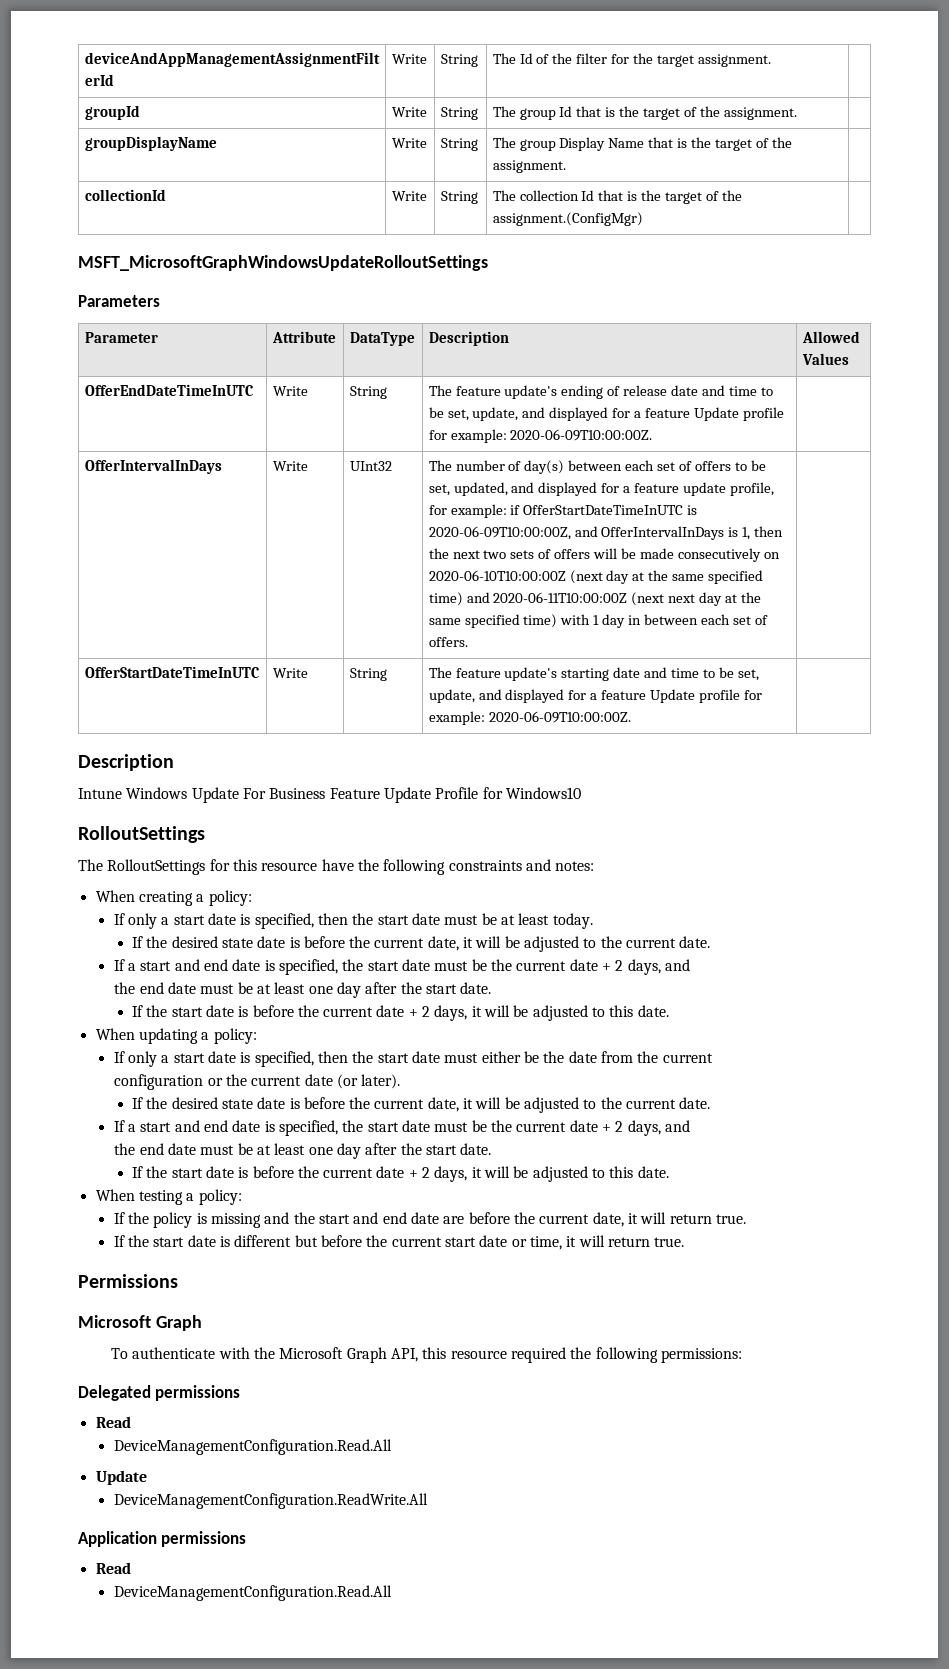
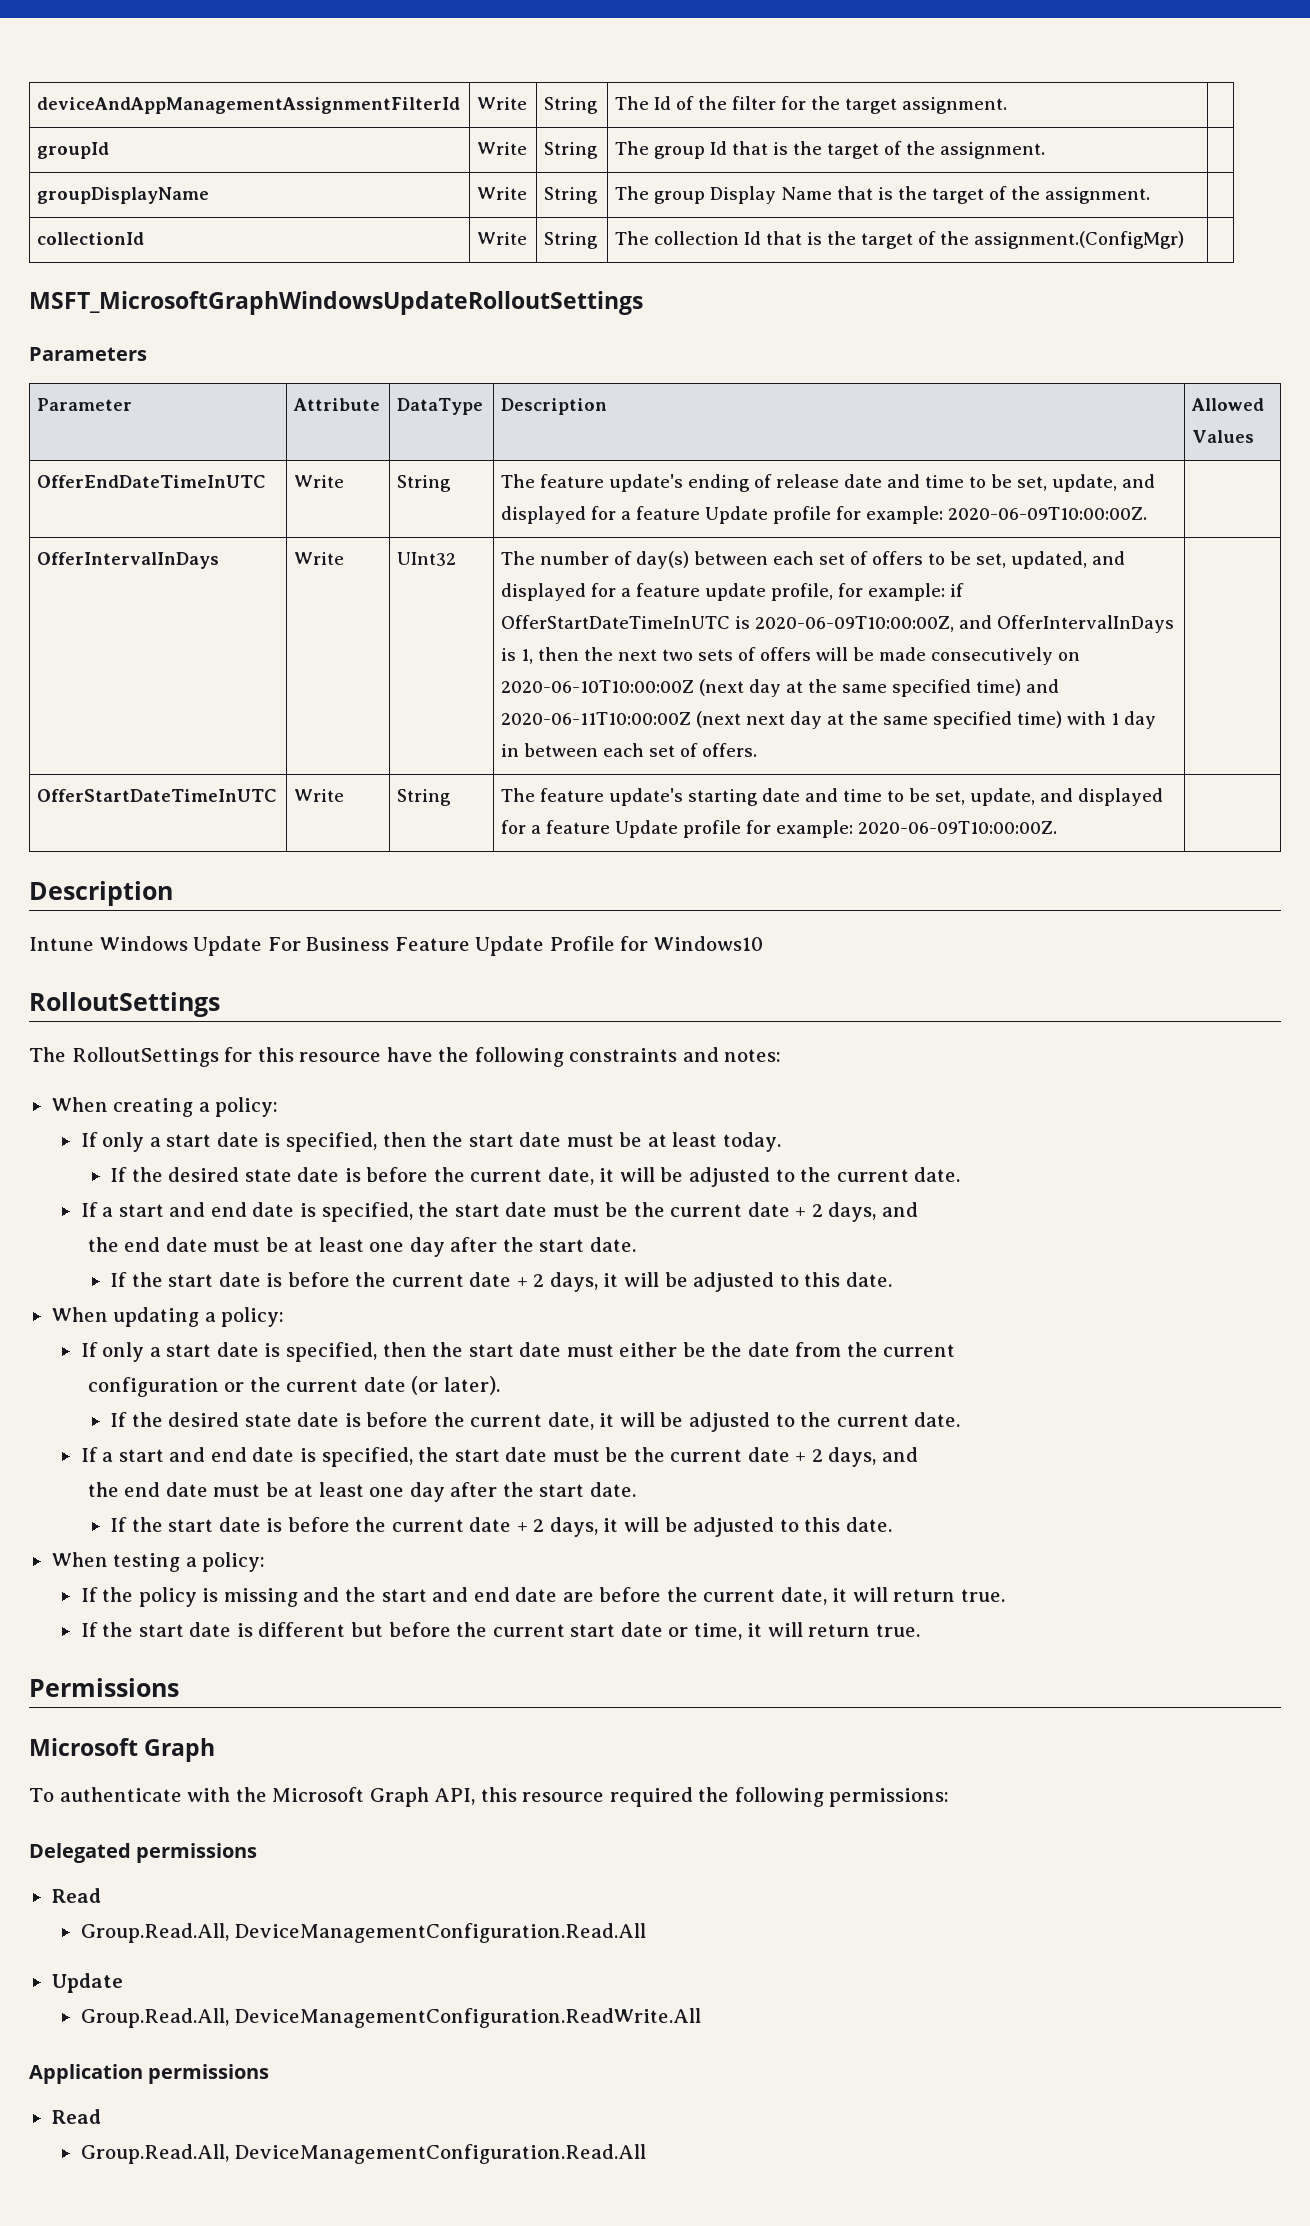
  Delegated permissions
  Read
- DeviceManagementConfiguration.Read.All
+ Group.Read.All, DeviceManagementConfiguration.Read.All
- DeviceManagementConfiguration.ReadWrite.All
+ Group.Read.All, DeviceManagementConfiguration.ReadWrite.All
  Application permissions
  Read
- DeviceManagementConfiguration.Read.All
+ Group.Read.All, DeviceManagementConfiguration.Read.All

